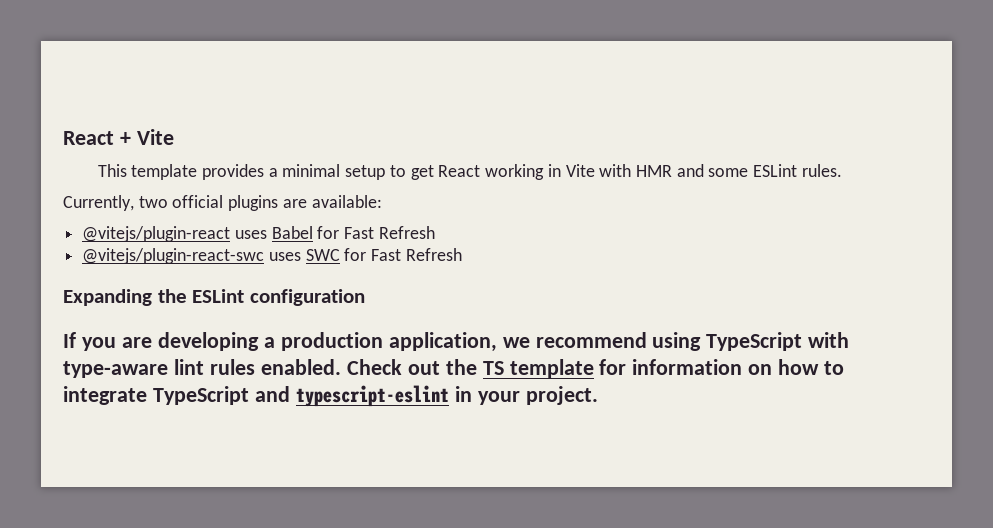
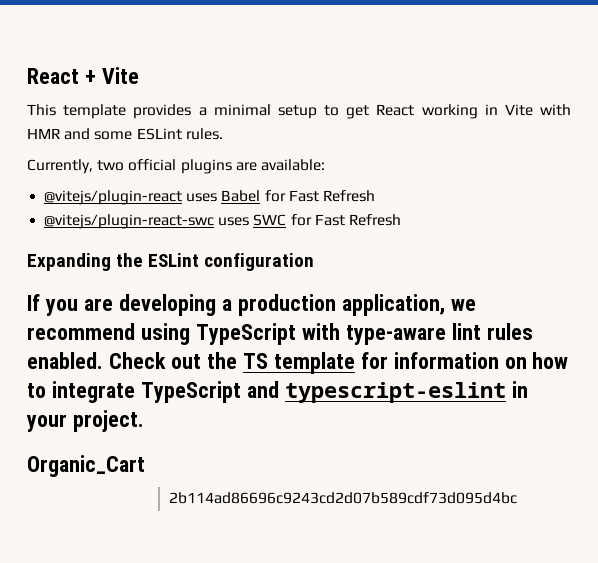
+ Organic_Cart
+ 2b114ad86696c9243cd2d07b589cdf73d095d4bc

